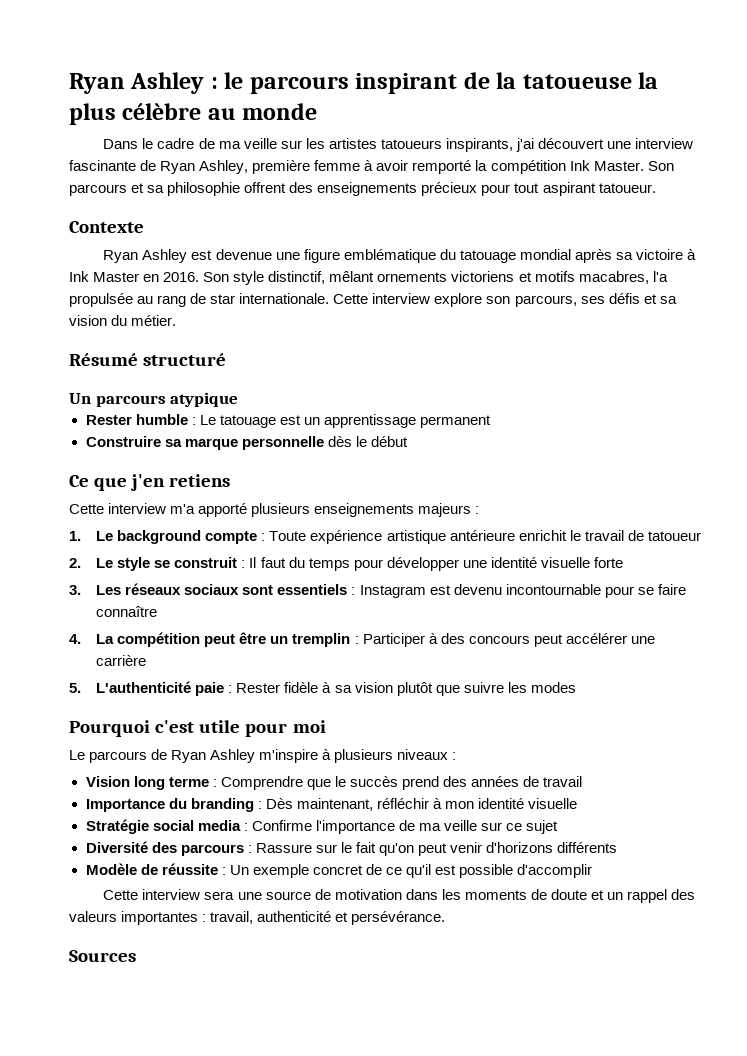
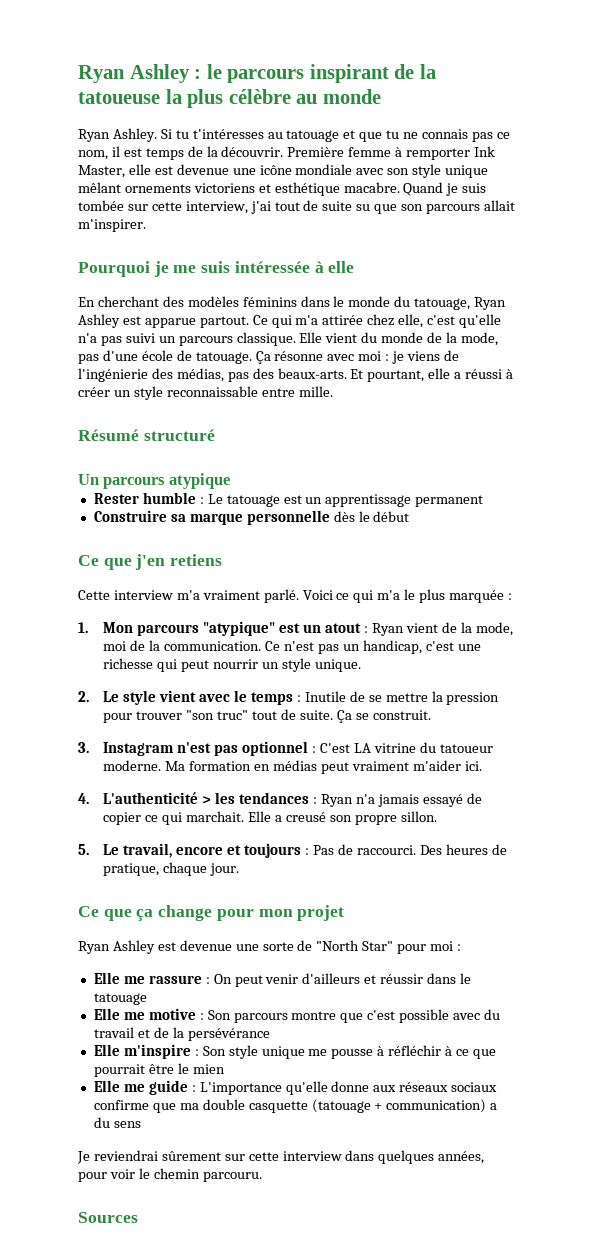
- Dans le cadre de ma veille sur les artistes tatoueurs inspirants, j'ai découvert une interview fascinante de Ryan Ashley, première femme à avoir remporté la compétition Ink Master. Son parcours et sa philosophie offrent des enseignements précieux pour tout aspirant tatoueur.
- Contexte
- Ryan Ashley est devenue une figure emblématique du tatouage mondial après sa victoire à Ink Master en 2016. Son style distinctif, mêlant ornements victoriens et motifs macabres, l'a propulsée au rang de star internationale. Cette interview explore son parcours, ses défis et sa vision du métier.
+ Ryan Ashley. Si tu t'intéresses au tatouage et que tu ne connais pas ce nom, il est temps de la découvrir. Première femme à remporter Ink Master, elle est devenue une icône mondiale avec son style unique mêlant ornements victoriens et esthétique macabre. Quand je suis tombée sur cette interview, j'ai tout de suite su que son parcours allait m'inspirer.
+ Pourquoi je me suis intéressée à elle
+ En cherchant des modèles féminins dans le monde du tatouage, Ryan Ashley est apparue partout. Ce qui m'a attirée chez elle, c'est qu'elle n'a pas suivi un parcours classique. Elle vient du monde de la mode, pas d'une école de tatouage. Ça résonne avec moi : je viens de l'ingénierie des médias, pas des beaux-arts. Et pourtant, elle a réussi à créer un style reconnaissable entre mille.
- Cette interview m'a apporté plusieurs enseignements majeurs :
- 1. Le background compte : Toute expérience artistique antérieure enrichit le travail de tatoueur
- 2. Le style se construit : Il faut du temps pour développer une identité visuelle forte
- 3. Les réseaux sociaux sont essentiels : Instagram est devenu incontournable pour se faire connaître
- 4. La compétition peut être un tremplin : Participer à des concours peut accélérer une carrière
- 5. L'authenticité paie : Rester fidèle à sa vision plutôt que suivre les modes
- Pourquoi c'est utile pour moi
- Le parcours de Ryan Ashley m'inspire à plusieurs niveaux :
- Vision long terme : Comprendre que le succès prend des années de travail
- Importance du branding : Dès maintenant, réfléchir à mon identité visuelle
- Stratégie social media : Confirme l'importance de ma veille sur ce sujet
- Diversité des parcours : Rassure sur le fait qu'on peut venir d'horizons différents
- Modèle de réussite : Un exemple concret de ce qu'il est possible d'accomplir
- Cette interview sera une source de motivation dans les moments de doute et un rappel des valeurs importantes : travail, authenticité et persévérance.
+ Cette interview m'a vraiment parlé. Voici ce qui m'a le plus marquée :
+ 1. Mon parcours "atypique" est un atout : Ryan vient de la mode, moi de la communication. Ce n'est pas un handicap, c'est une richesse qui peut nourrir un style unique.
+ 2. Le style vient avec le temps : Inutile de se mettre la pression pour trouver "son truc" tout de suite. Ça se construit.
+ 3. Instagram n'est pas optionnel : C'est LA vitrine du tatoueur moderne. Ma formation en médias peut vraiment m'aider ici.
+ 4. L'authenticité > les tendances : Ryan n'a jamais essayé de copier ce qui marchait. Elle a creusé son propre sillon.
+ 5. Le travail, encore et toujours : Pas de raccourci. Des heures de pratique, chaque jour.
+ Ce que ça change pour mon projet
+ Ryan Ashley est devenue une sorte de "North Star" pour moi :
+ Elle me rassure : On peut venir d'ailleurs et réussir dans le tatouage
+ Elle me motive : Son parcours montre que c'est possible avec du travail et de la persévérance
+ Elle m'inspire : Son style unique me pousse à réfléchir à ce que pourrait être le mien
+ Elle me guide : L'importance qu'elle donne aux réseaux sociaux confirme que ma double casquette (tatouage + communication) a du sens
+ Je reviendrai sûrement sur cette interview dans quelques années, pour voir le chemin parcouru.

